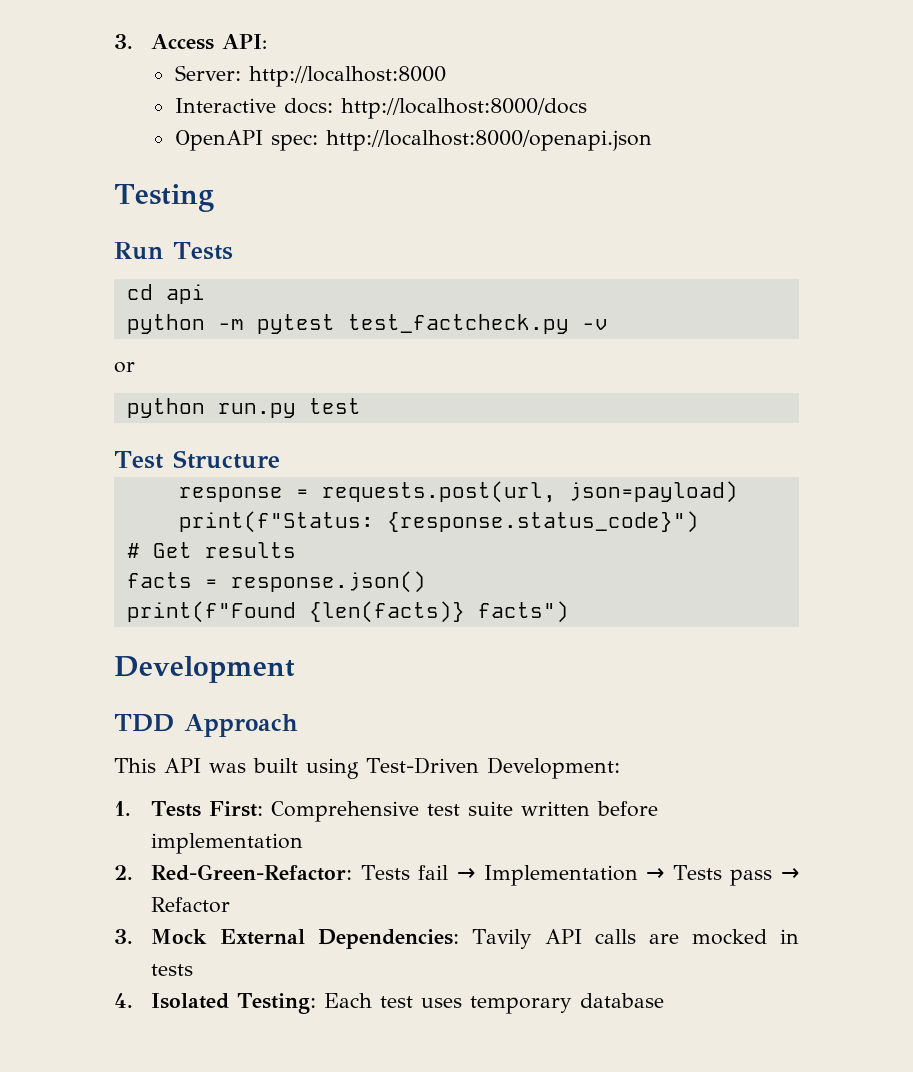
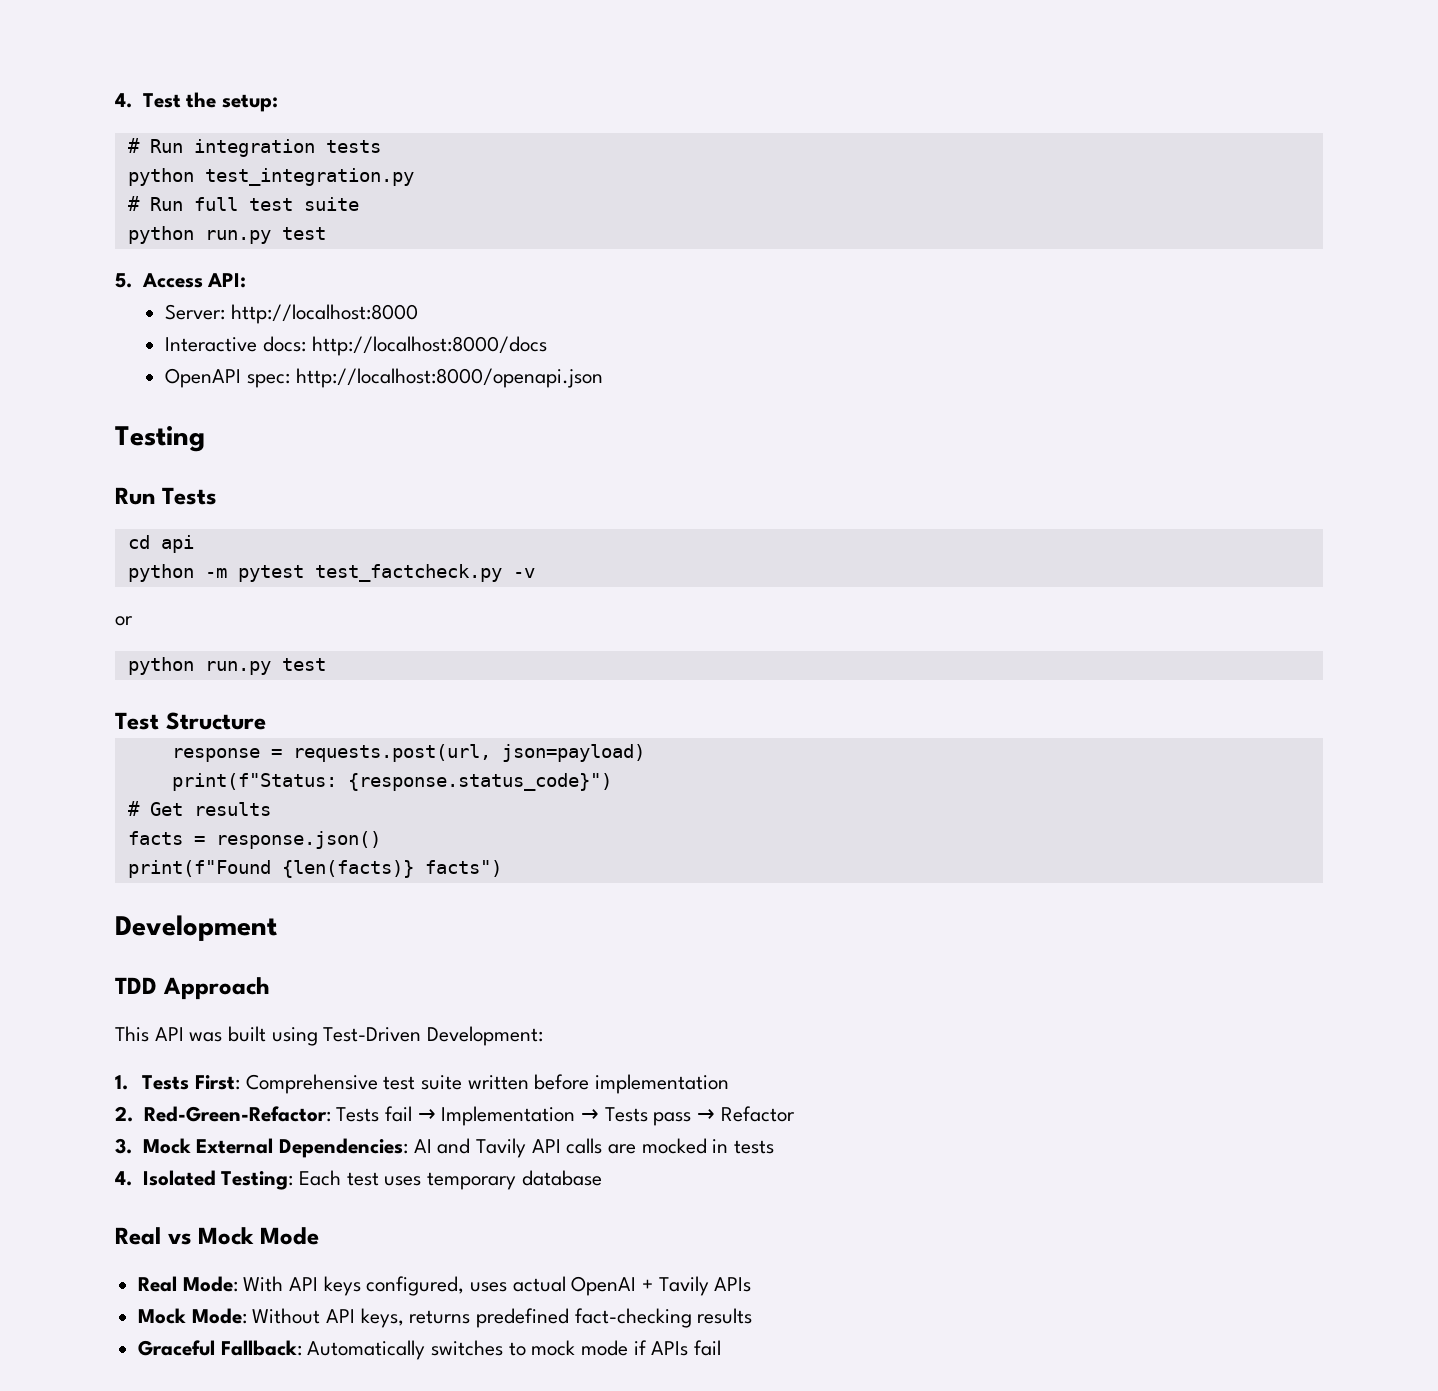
- 3. Access API:
+ 4. Test the setup:
+ # Run integration tests
+ python test_integration.py
+ # Run full test suite
+ python run.py test
+ 5. Access API:
- 3. Mock External Dependencies: Tavily API calls are mocked in tests
+ 3. Mock External Dependencies: AI and Tavily API calls are mocked in tests
+ Real vs Mock Mode
+ Real Mode: With API keys configured, uses actual OpenAI + Tavily APIs
+ Mock Mode: Without API keys, returns predefined fact-checking results
+ Graceful Fallback: Automatically switches to mock mode if APIs fail

